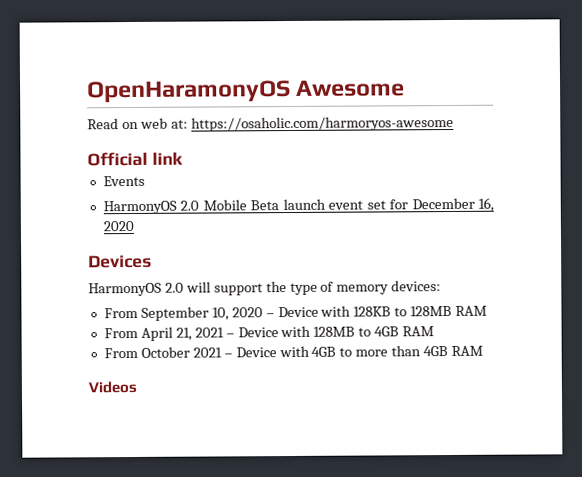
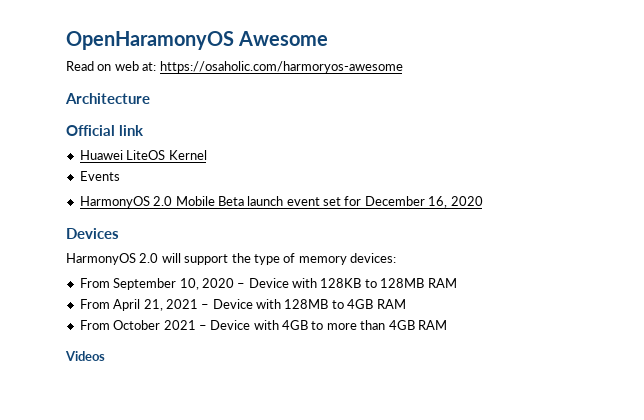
+ Architecture
+ Huawei LiteOS Kernel

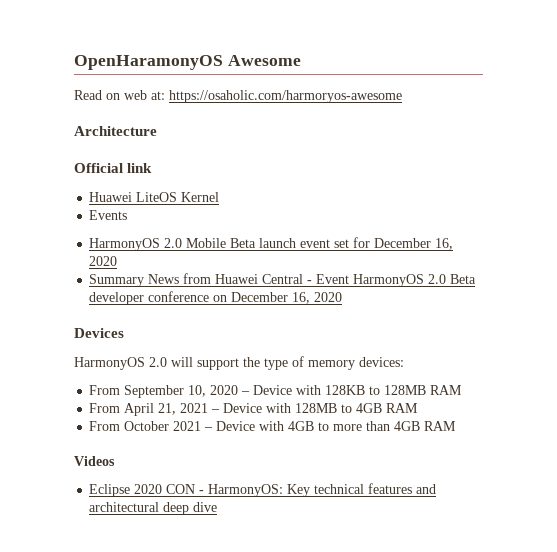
+ Summary News from Huawei Central - Event HarmonyOS 2.0 Beta developer conference on December 16, 2020
+ Eclipse 2020 CON - HarmonyOS: Key technical features and architectural deep dive

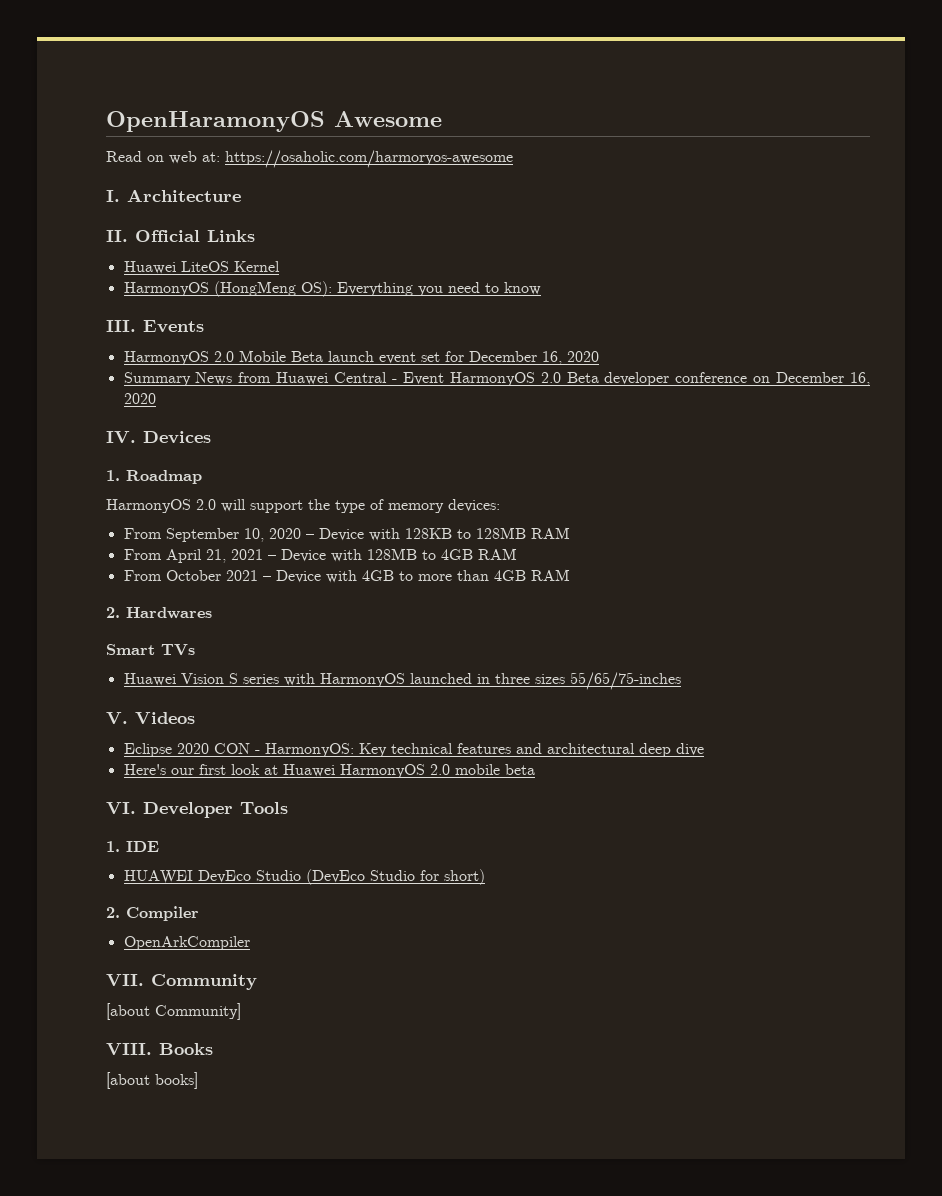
- Architecture
+ I. Architecture
- Official link
+ II. Official Links
- Events
+ HarmonyOS (HongMeng OS): Everything you need to know
+ III. Events
- Devices
+ IV. Devices
+ 1. Roadmap
- Videos
+ 2. Hardwares
+ Smart TVs
+ Huawei Vision S series with HarmonyOS launched in three sizes 55/65/75-inches
+ V. Videos
+ Here's our first look at Huawei HarmonyOS 2.0 mobile beta
+ VI. Developer Tools
+ 1. IDE
+ HUAWEI DevEco Studio (DevEco Studio for short)
+ 2. Compiler
+ OpenArkCompiler
+ VII. Community
+ [about Community]
+ VIII. Books
+ [about books]

